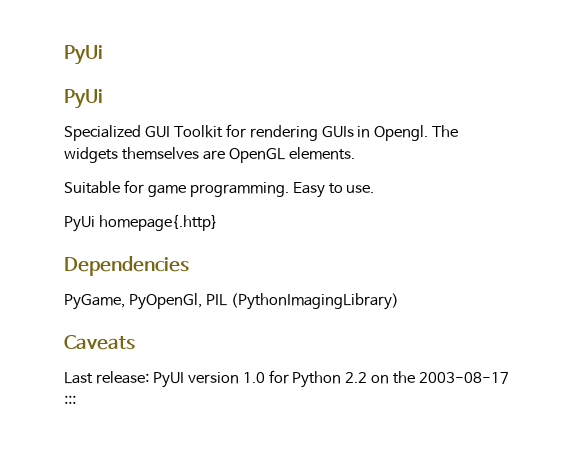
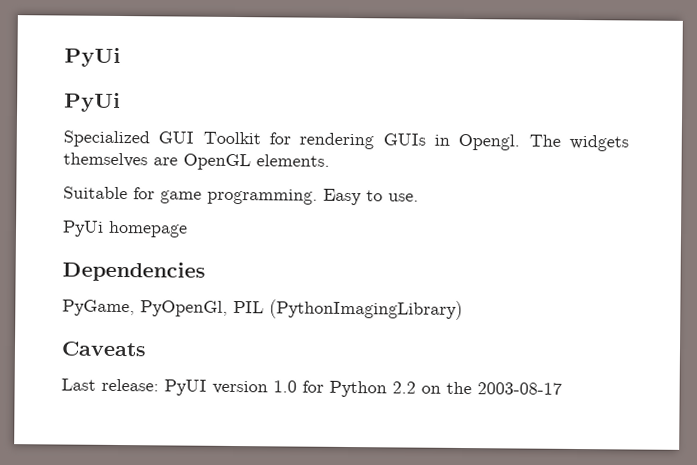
- PyUi homepage{.http}
+ PyUi homepage
- Last release: PyUI version 1.0 for Python 2.2 on the 2003-08-17 :::
+ Last release: PyUI version 1.0 for Python 2.2 on the 2003-08-17

